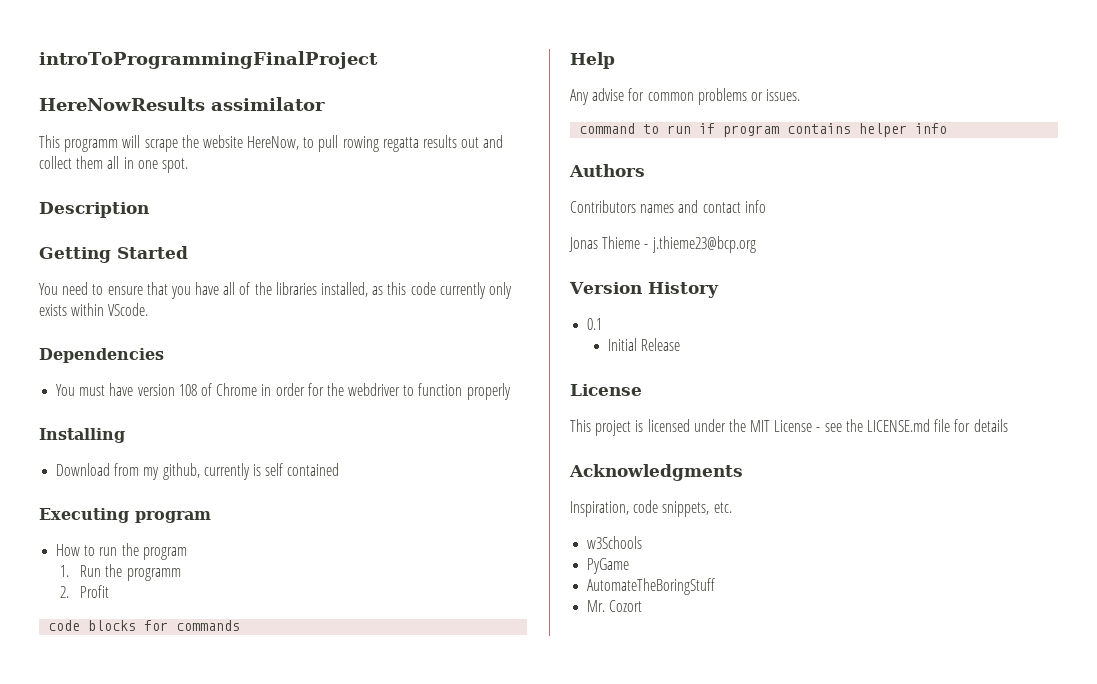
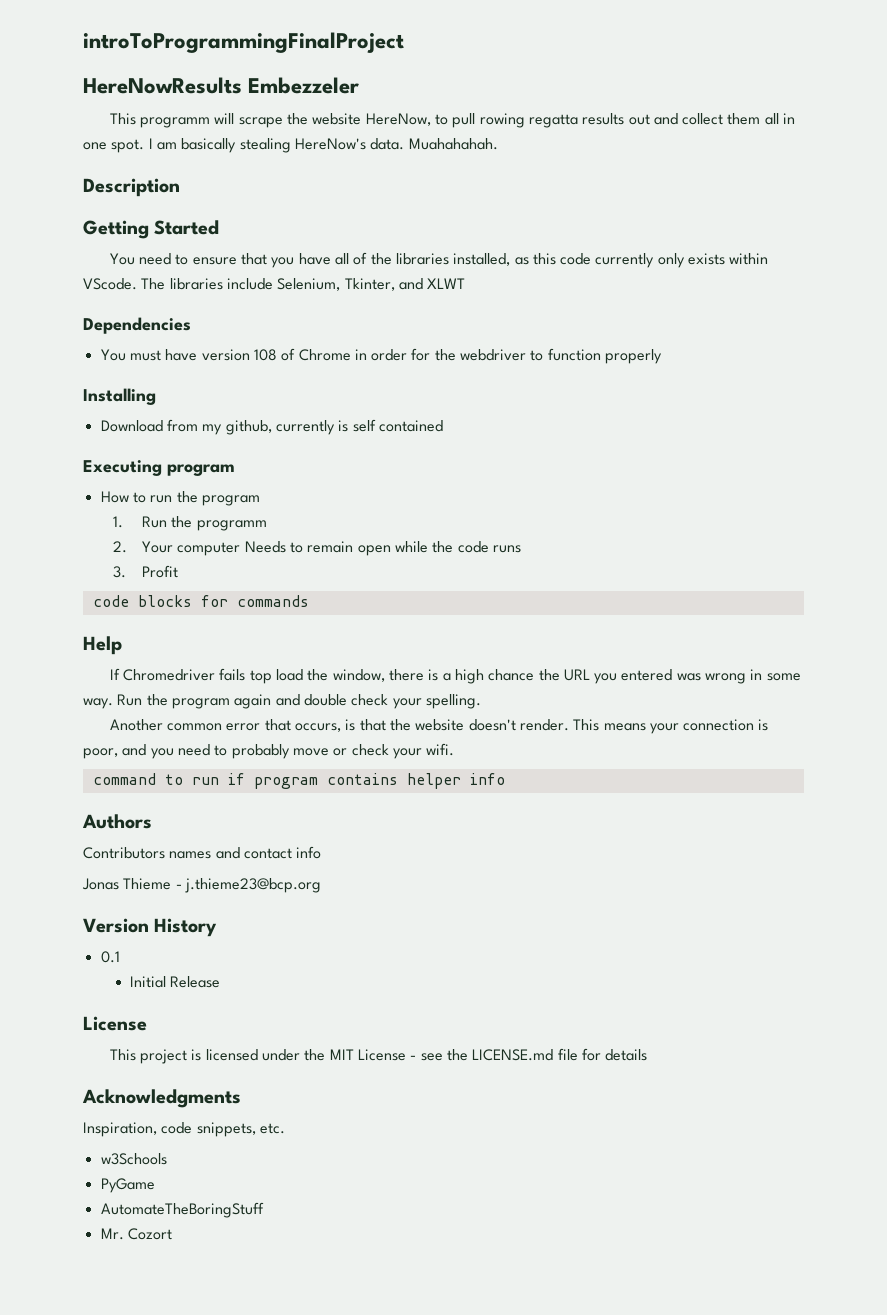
- HereNowResults assimilator
+ HereNowResults Embezzeler
+ I am basically stealing HereNow's data. Muahahahah.
+ The libraries include Selenium, Tkinter, and XLWT
- 2. Profit
+ 2. Your computer Needs to remain open while the code runs
+ 3. Profit
- Any advise for common problems or issues.
+ If Chromedriver fails top load the window, there is a high chance the URL you entered was wrong in some way. Run the program again and double check your spelling.
+ Another common error that occurs, is that the website doesn't render. This means your connection is poor, and you need to probably move or check your wifi.

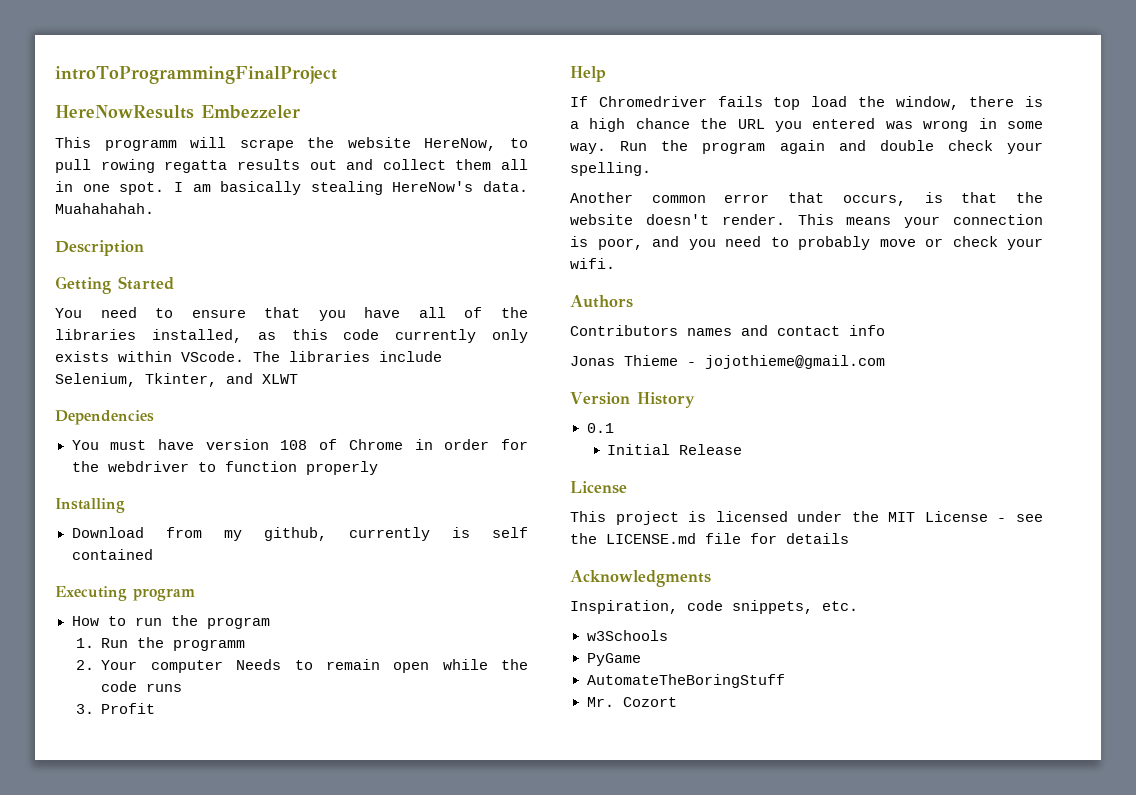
- code blocks for commands
- command to run if program contains helper info
- Jonas Thieme - j.thieme23@bcp.org
+ Jonas Thieme - jojothieme@gmail.com

